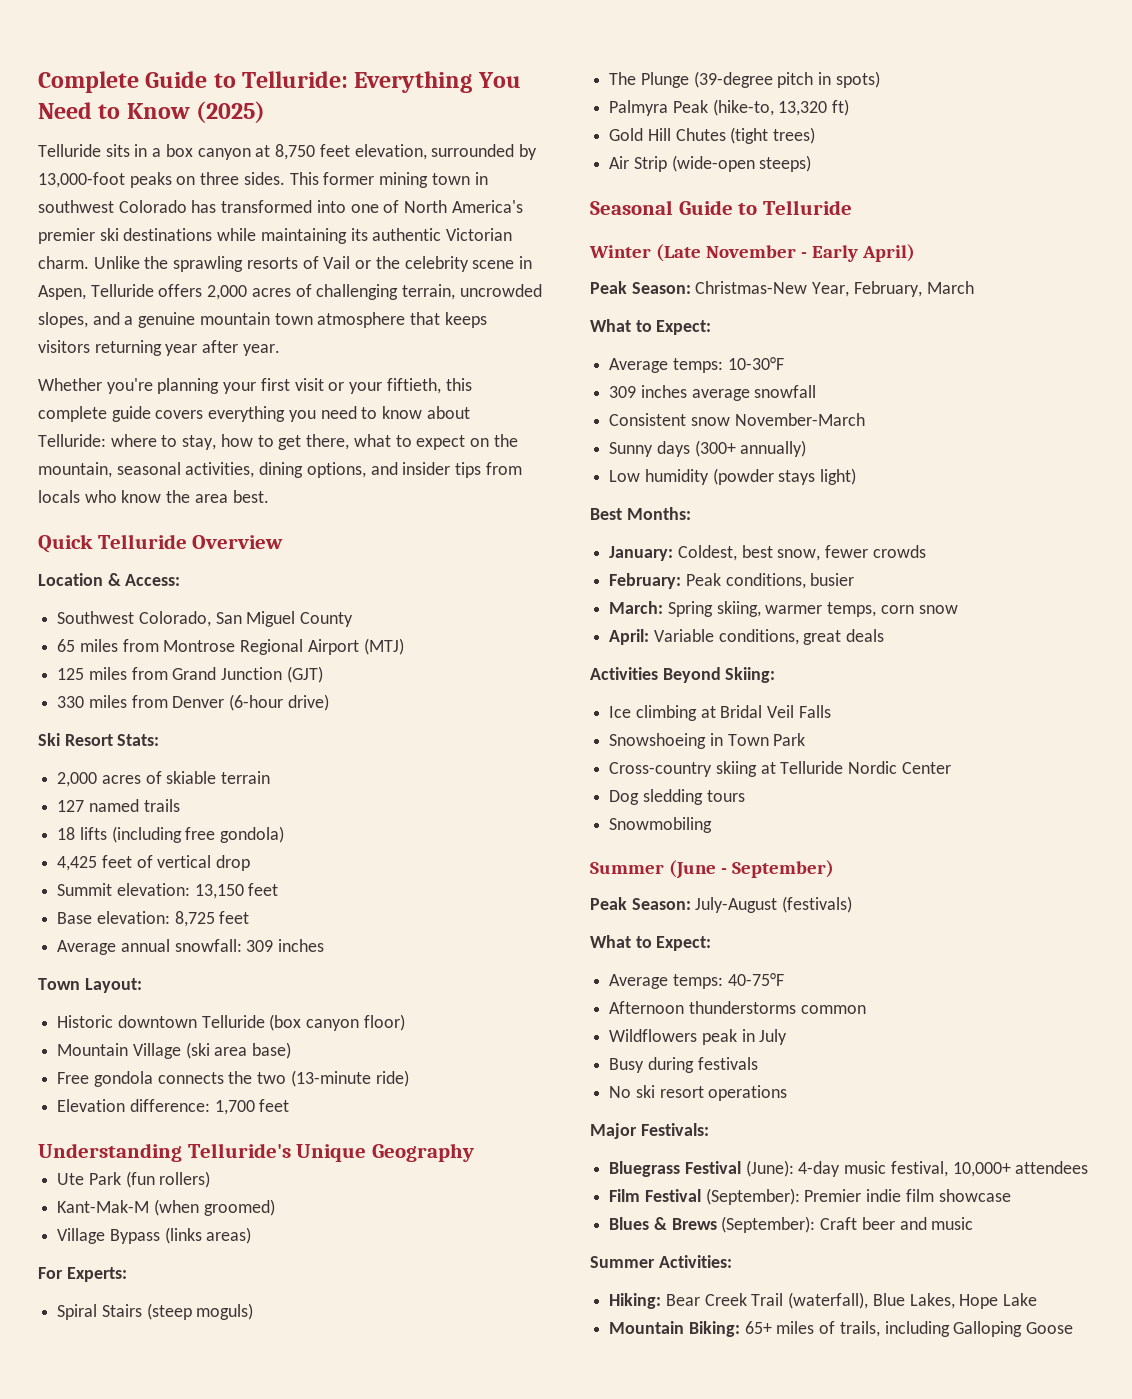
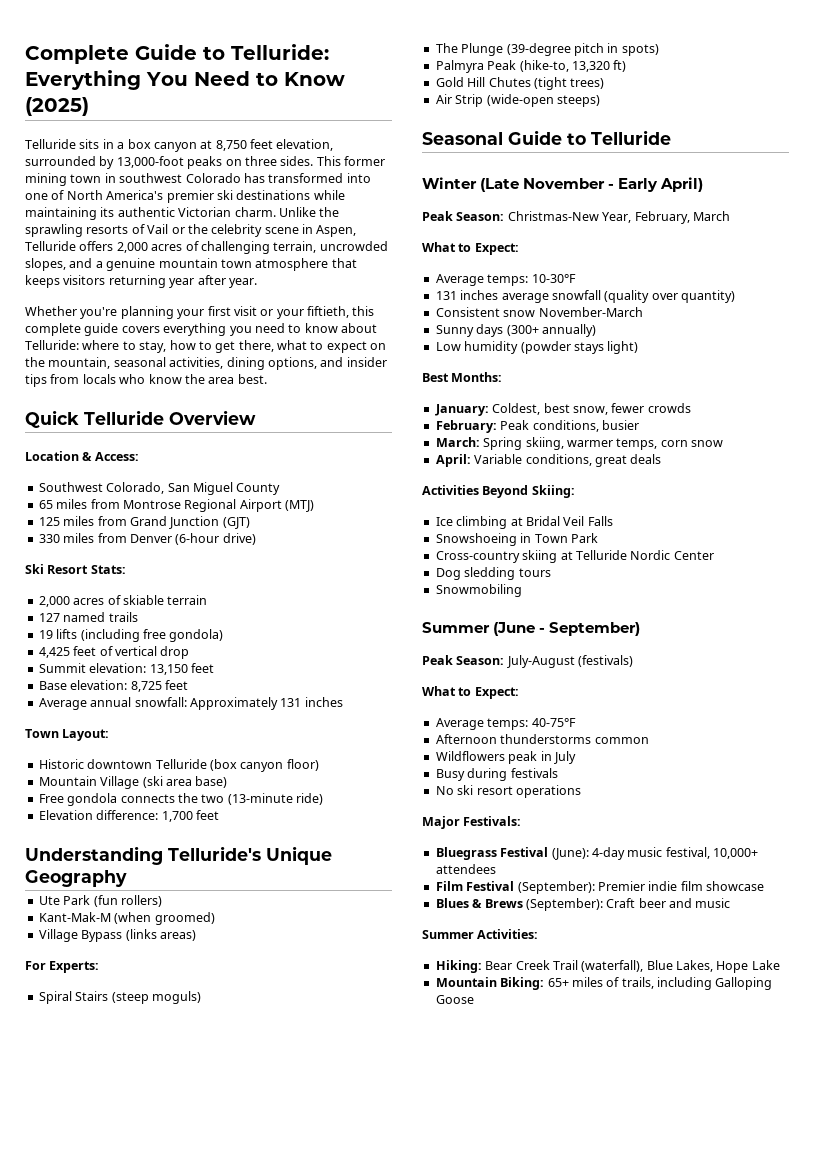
- 18 lifts (including free gondola)
+ 19 lifts (including free gondola)
- Average annual snowfall: 309 inches
+ Average annual snowfall: Approximately 131 inches
- 309 inches average snowfall
+ 131 inches average snowfall (quality over quantity)

